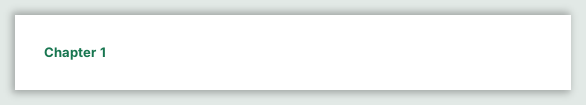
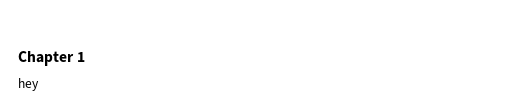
+ hey

